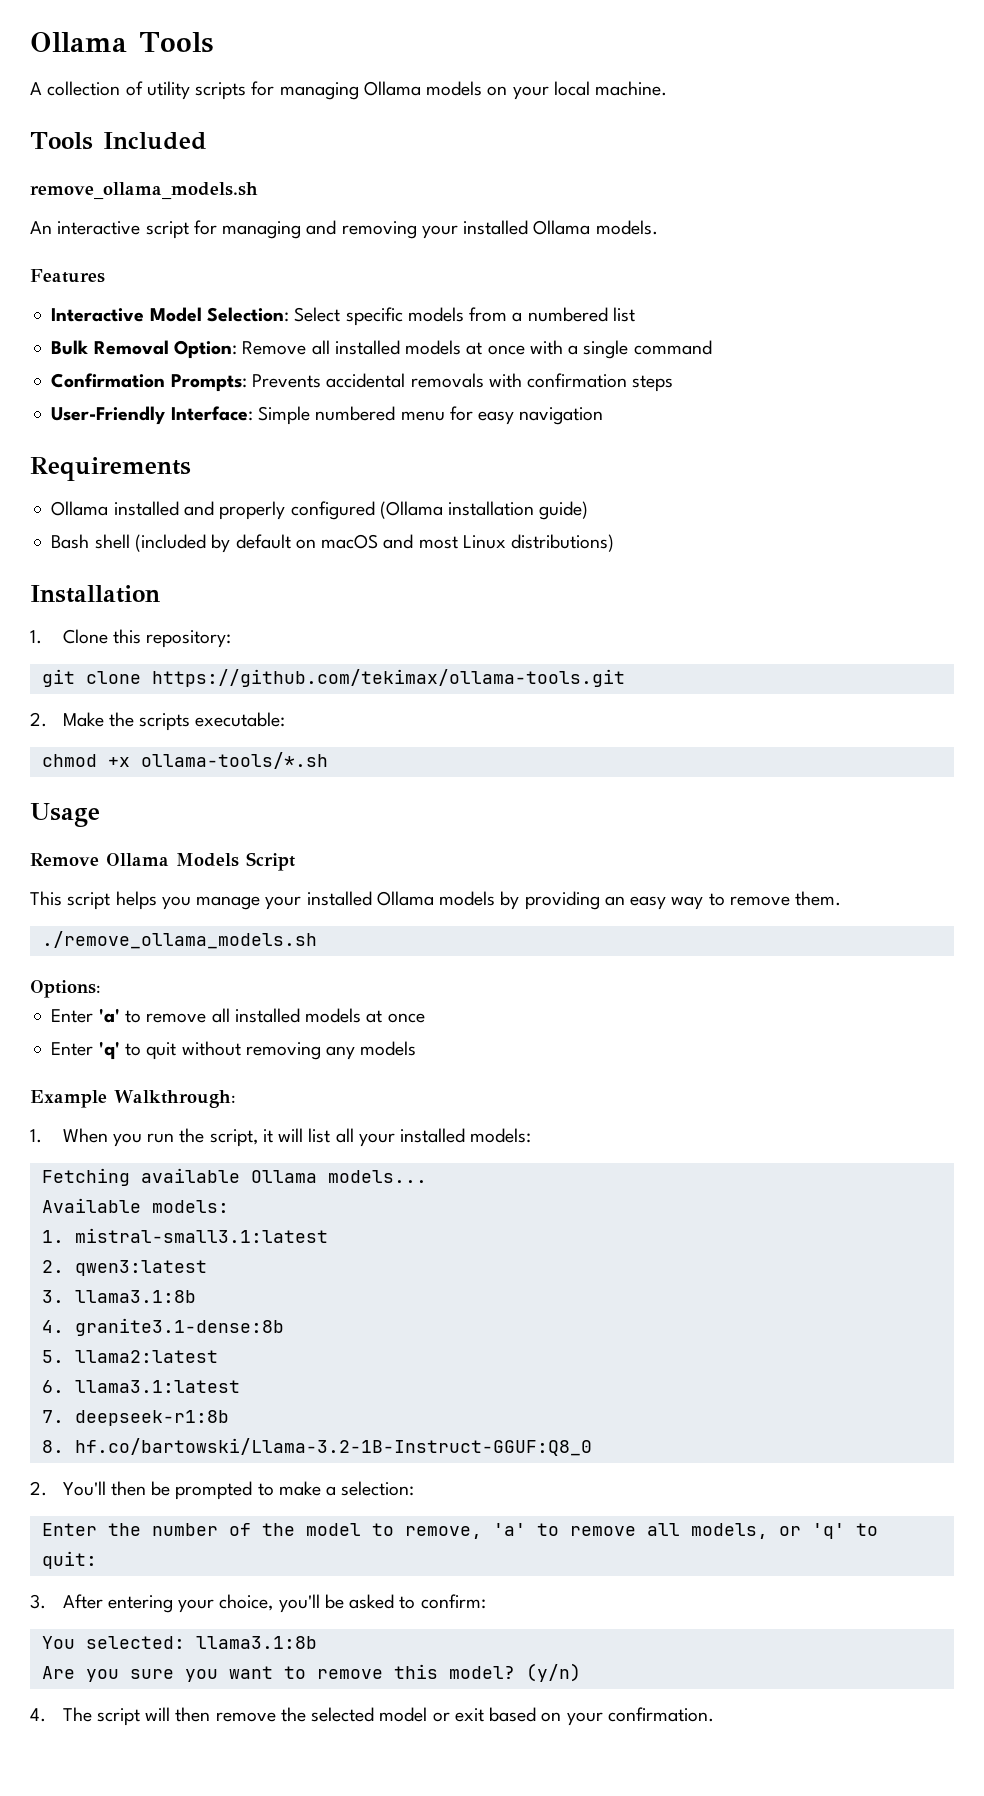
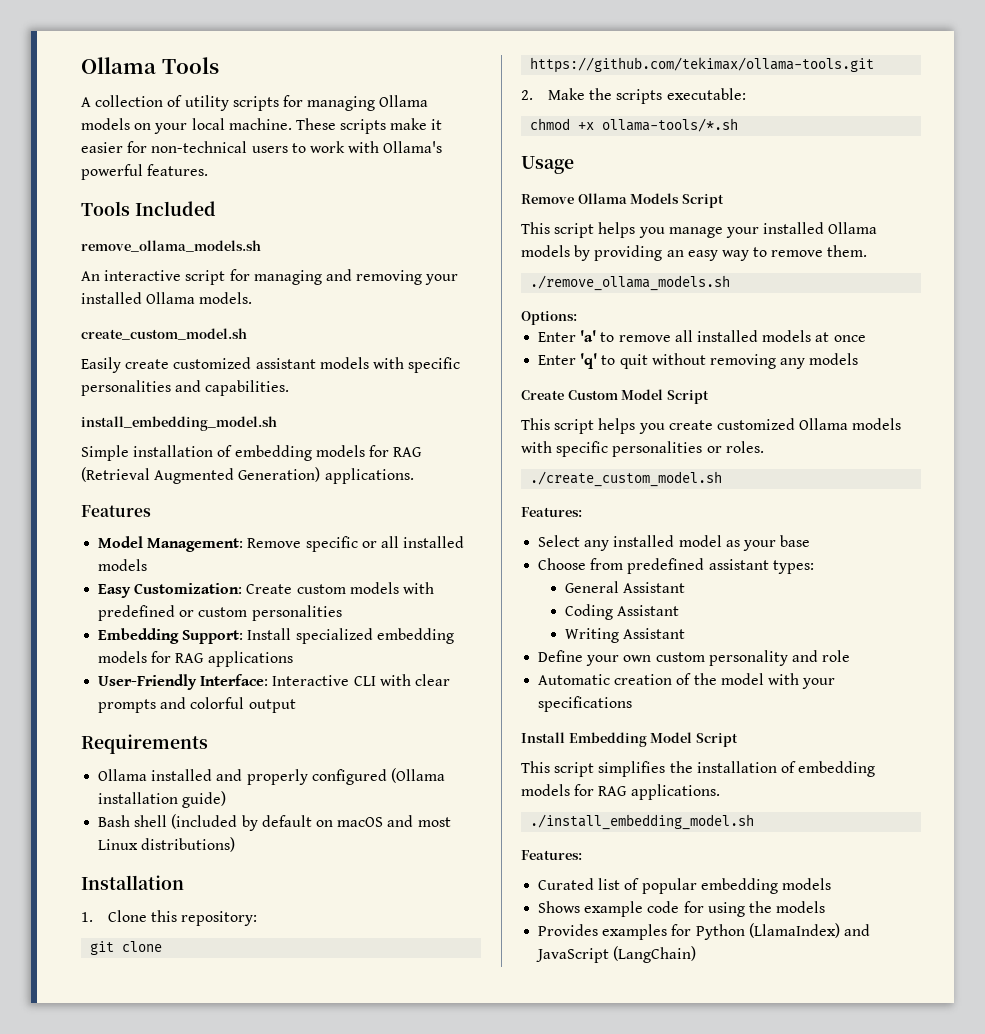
+ These scripts make it easier for non-technical users to work with Ollama's powerful features.
+ create_custom_model.sh
+ Easily create customized assistant models with specific personalities and capabilities.
+ install_embedding_model.sh
+ Simple installation of embedding models for RAG (Retrieval Augmented Generation) applications.
  Features
- Interactive Model Selection: Select specific models from a numbered list
- Bulk Removal Option: Remove all installed models at once with a single command
- Confirmation Prompts: Prevents accidental removals with confirmation steps
- User-Friendly Interface: Simple numbered menu for easy navigation
+ Model Management: Remove specific or all installed models
+ Easy Customization: Create custom models with predefined or custom personalities
+ Embedding Support: Install specialized embedding models for RAG applications
+ User-Friendly Interface: Interactive CLI with clear prompts and colorful output
- Example Walkthrough:
- 1. When you run the script, it will list all your installed models:
- Fetching available Ollama models...
- Available models:
- 1. mistral-small3.1:latest
- 2. qwen3:latest
- 3. llama3.1:8b
- 4. granite3.1-dense:8b
- 5. llama2:latest
- 6. llama3.1:latest
- 7. deepseek-r1:8b
- 8. hf.co/bartowski/Llama-3.2-1B-Instruct-GGUF:Q8_0
- 2. You'll then be prompted to make a selection:
- Enter the number of the model to remove, 'a' to remove all models, or 'q' to quit:
- 3. After entering your choice, you'll be asked to confirm:
- You selected: llama3.1:8b
- Are you sure you want to remove this model? (y/n)
- 4. The script will then remove the selected model or exit based on your confirmation.
+ Create Custom Model Script
+ This script helps you create customized Ollama models with specific personalities or roles.
+ ./create_custom_model.sh
+ Features:
+ Select any installed model as your base
+ Choose from predefined assistant types:
+ General Assistant
+ Coding Assistant
+ Writing Assistant
+ Define your own custom personality and role
+ Automatic creation of the model with your specifications
+ Install Embedding Model Script
+ This script simplifies the installation of embedding models for RAG applications.
+ ./install_embedding_model.sh
+ Features:
+ Curated list of popular embedding models
+ Shows example code for using the models
+ Provides examples for Python (LlamaIndex) and JavaScript (LangChain)

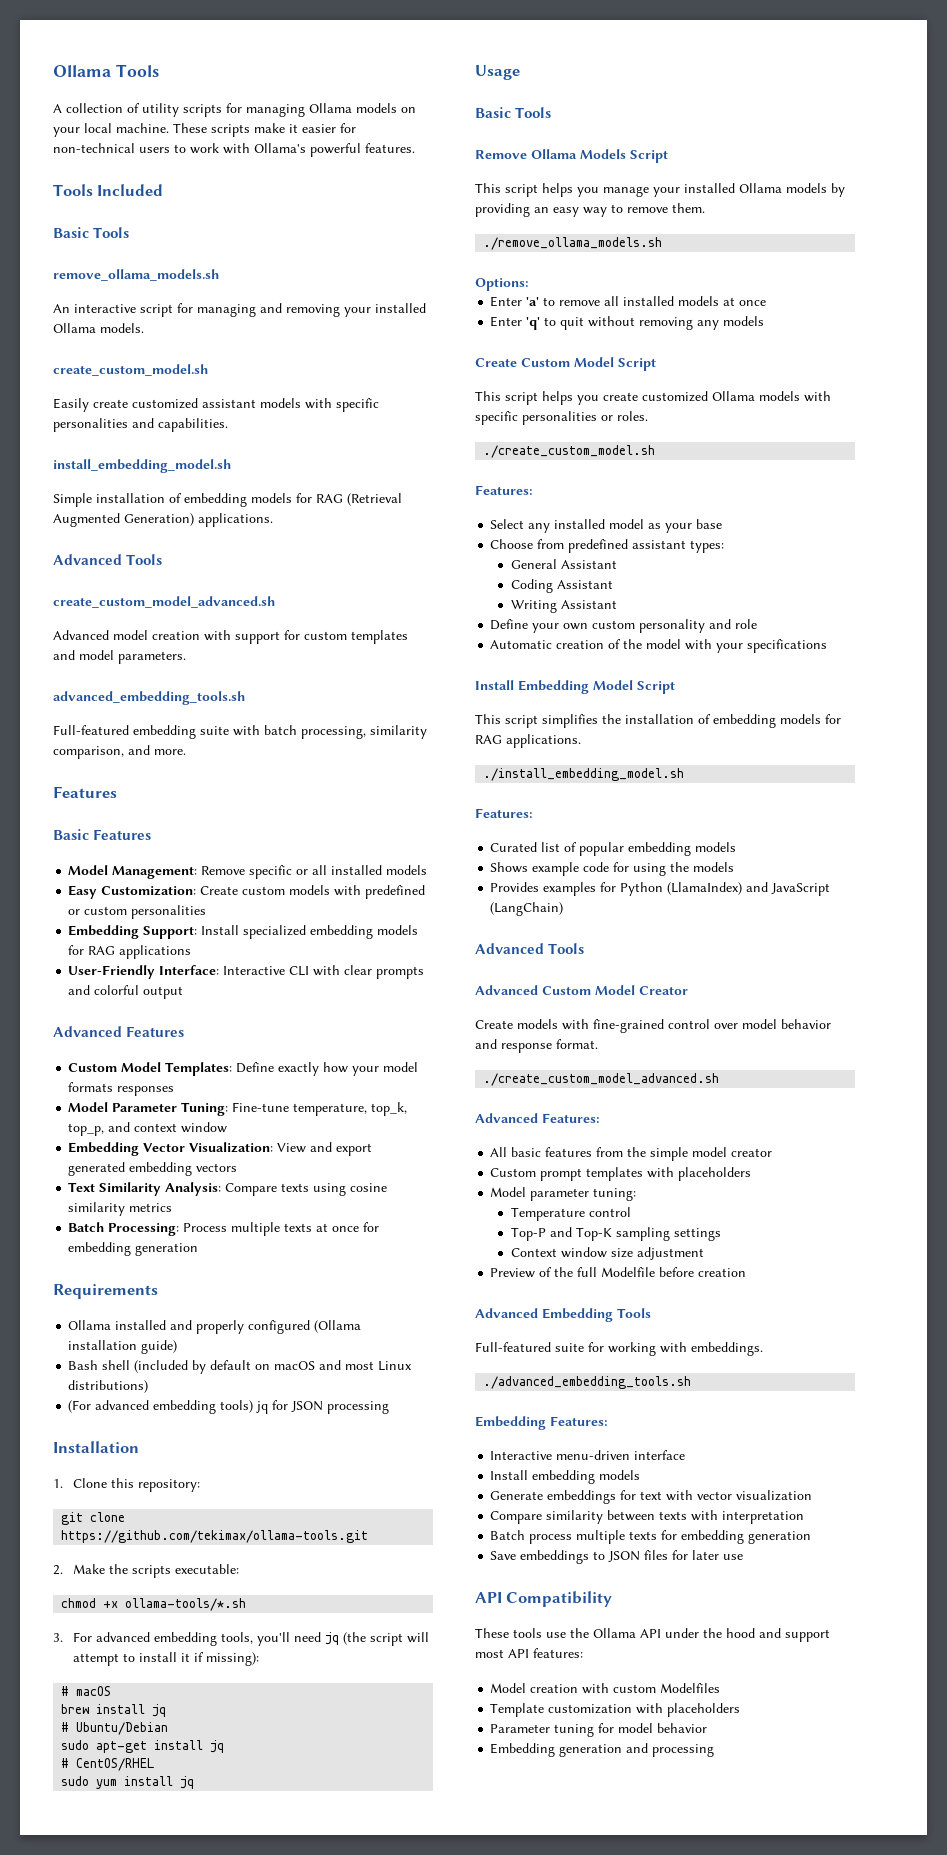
  Tools Included
+ Basic Tools
  Simple installation of embedding models for RAG (Retrieval Augmented Generation) applications.
+ Advanced Tools
+ create_custom_model_advanced.sh
+ Advanced model creation with support for custom templates and model parameters.
+ advanced_embedding_tools.sh
+ Full-featured embedding suite with batch processing, similarity comparison, and more.
  Features
+ Basic Features
+ Advanced Features
+ Custom Model Templates: Define exactly how your model formats responses
+ Model Parameter Tuning: Fine-tune temperature, top_k, top_p, and context window
+ Embedding Vector Visualization: View and export generated embedding vectors
+ Text Similarity Analysis: Compare texts using cosine similarity metrics
+ Batch Processing: Process multiple texts at once for embedding generation
+ (For advanced embedding tools) jq for JSON processing
+ 3. For advanced embedding tools, you'll need jq (the script will attempt to install it if missing):
+ # macOS
+ brew install jq
+ # Ubuntu/Debian
+ sudo apt-get install jq
+ # CentOS/RHEL
+ sudo yum install jq
  Usage
+ Basic Tools
  Provides examples for Python (LlamaIndex) and JavaScript (LangChain)
+ Advanced Tools
+ Advanced Custom Model Creator
+ Create models with fine-grained control over model behavior and response format.
+ ./create_custom_model_advanced.sh
+ Advanced Features:
+ All basic features from the simple model creator
+ Custom prompt templates with placeholders
+ Model parameter tuning:
+ Temperature control
+ Top-P and Top-K sampling settings
+ Context window size adjustment
+ Preview of the full Modelfile before creation
+ Advanced Embedding Tools
+ Full-featured suite for working with embeddings.
+ ./advanced_embedding_tools.sh
+ Embedding Features:
+ Interactive menu-driven interface
+ Install embedding models
+ Generate embeddings for text with vector visualization
+ Compare similarity between texts with interpretation
+ Batch process multiple texts for embedding generation
+ Save embeddings to JSON files for later use
+ API Compatibility
+ These tools use the Ollama API under the hood and support most API features:
+ Model creation with custom Modelfiles
+ Template customization with placeholders
+ Parameter tuning for model behavior
+ Embedding generation and processing

